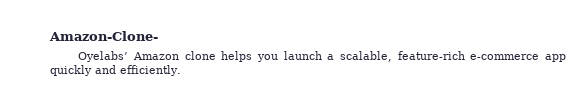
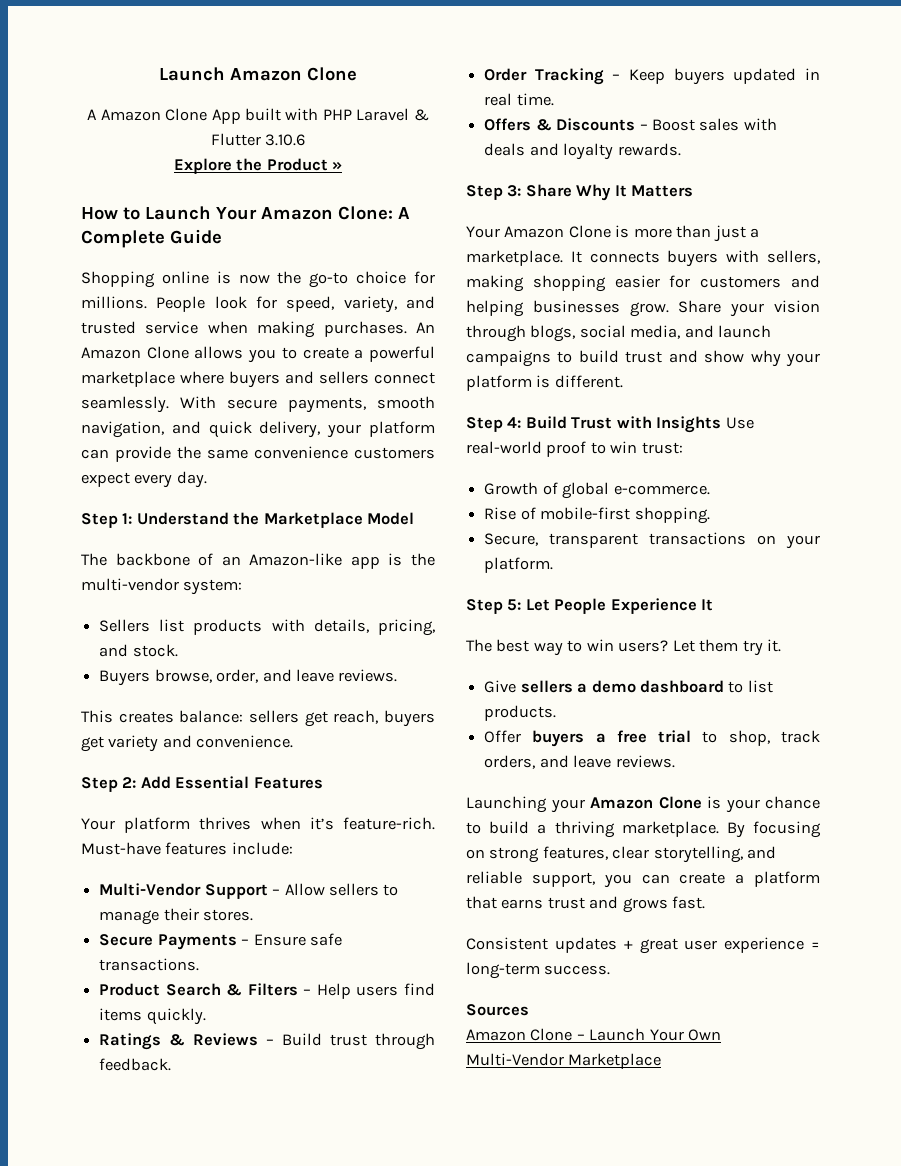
- Amazon-Clone-
- Oyelabs’ Amazon clone helps you launch a scalable, feature-rich e-commerce app quickly and efficiently.
+ Launch Amazon Clone
+ A Amazon Clone App built with PHP Laravel & Flutter 3.10.6
+ Explore the Product »
+ How to Launch Your Amazon Clone: A Complete Guide
+ Shopping online is now the go-to choice for millions. People look for speed, variety, and trusted service when making purchases. An Amazon Clone allows you to create a powerful marketplace where buyers and sellers connect seamlessly. With secure payments, smooth navigation, and quick delivery, your platform can provide the same convenience customers expect every day.
+ Step 1: Understand the Marketplace Model
+ The backbone of an Amazon-like app is the multi-vendor system:
+ Sellers list products with details, pricing, and stock.
+ Buyers browse, order, and leave reviews.
+ This creates balance: sellers get reach, buyers get variety and convenience.
+ Step 2: Add Essential Features
+ Your platform thrives when it’s feature-rich. Must-have features include:
+ Multi-Vendor Support – Allow sellers to manage their stores.
+ Secure Payments – Ensure safe transactions.
+ Product Search & Filters – Help users find items quickly.
+ Ratings & Reviews – Build trust through feedback.
+ Order Tracking – Keep buyers updated in real time.
+ Offers & Discounts – Boost sales with deals and loyalty rewards.
+ Step 3: Share Why It Matters
+ Your Amazon Clone is more than just a marketplace. It connects buyers with sellers, making shopping easier for customers and helping businesses grow. Share your vision through blogs, social media, and launch campaigns to build trust and show why your platform is different.
+ Step 4: Build Trust with Insights Use real-world proof to win trust:
+ Growth of global e-commerce.
+ Rise of mobile-first shopping.
+ Secure, transparent transactions on your platform.
+ Step 5: Let People Experience It
+ The best way to win users? Let them try it.
+ Give sellers a demo dashboard to list products.
+ Offer buyers a free trial to shop, track orders, and leave reviews.
+ Launching your Amazon Clone is your chance to build a thriving marketplace. By focusing on strong features, clear storytelling, and reliable support, you can create a platform that earns trust and grows fast.
+ Consistent updates + great user experience = long-term success.
+ Sources
+ Amazon Clone – Launch Your Own Multi-Vendor Marketplace

